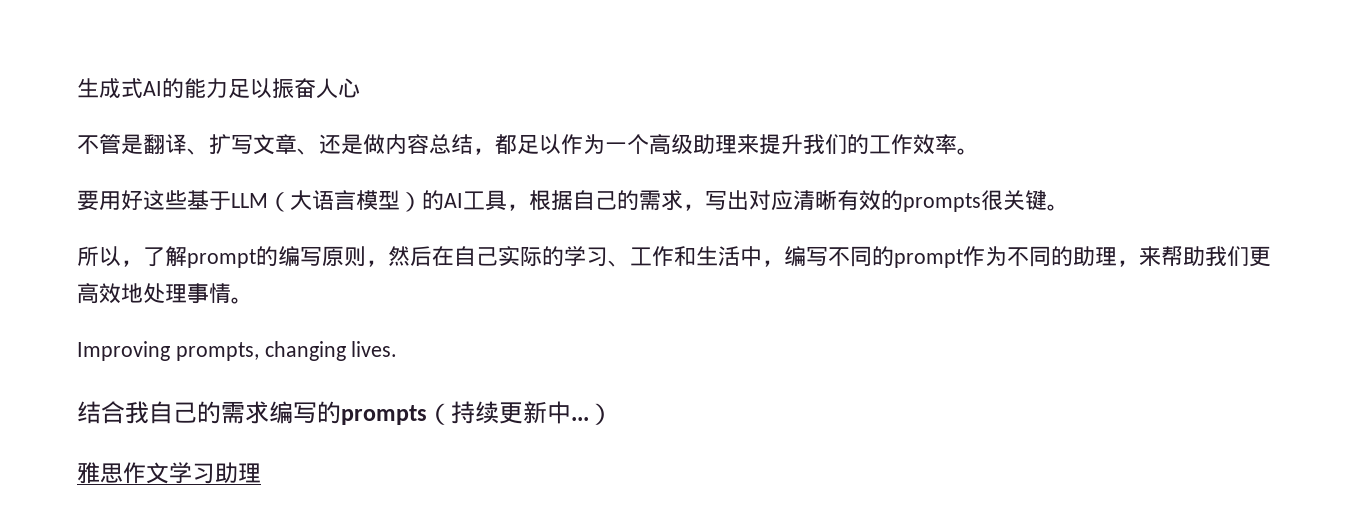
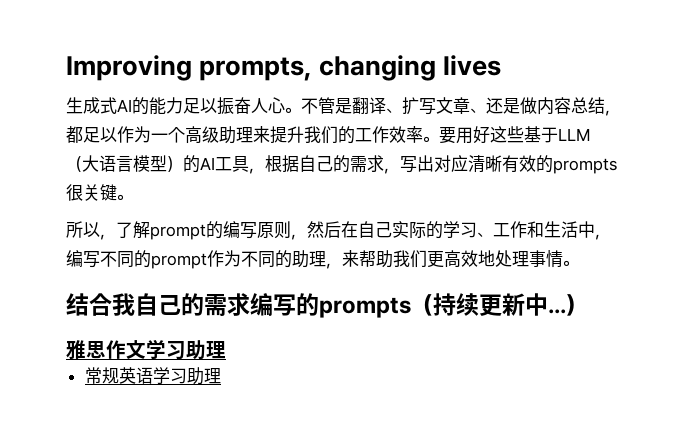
+ Improving prompts, changing lives
- 生成式AI的能力足以振奋人心
- 不管是翻译、扩写文章、还是做内容总结，都足以作为一个高级助理来提升我们的工作效率。
- 要用好这些基于LLM（大语言模型）的AI工具，根据自己的需求，写出对应清晰有效的prompts很关键。
+ 生成式AI的能力足以振奋人心。不管是翻译、扩写文章、还是做内容总结，都足以作为一个高级助理来提升我们的工作效率。要用好这些基于LLM（大语言模型）的AI工具，根据自己的需求，写出对应清晰有效的prompts很关键。
- Improving prompts, changing lives.
+ 常规英语学习助理

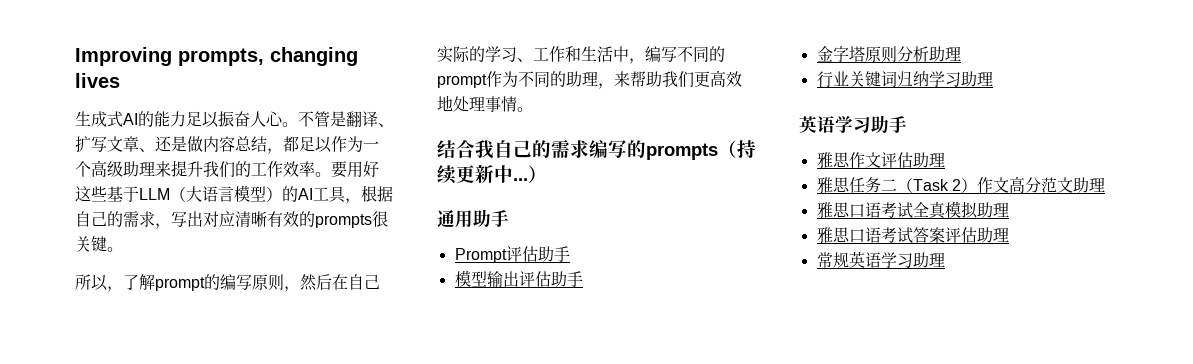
- 雅思作文学习助理
+ 通用助手
+ Prompt评估助手
+ 模型输出评估助手
+ 金字塔原则分析助理
+ 行业关键词归纳学习助理
+ 英语学习助手
+ 雅思作文评估助理
+ 雅思任务二（Task 2）作文高分范文助理
+ 雅思口语考试全真模拟助理
+ 雅思口语考试答案评估助理

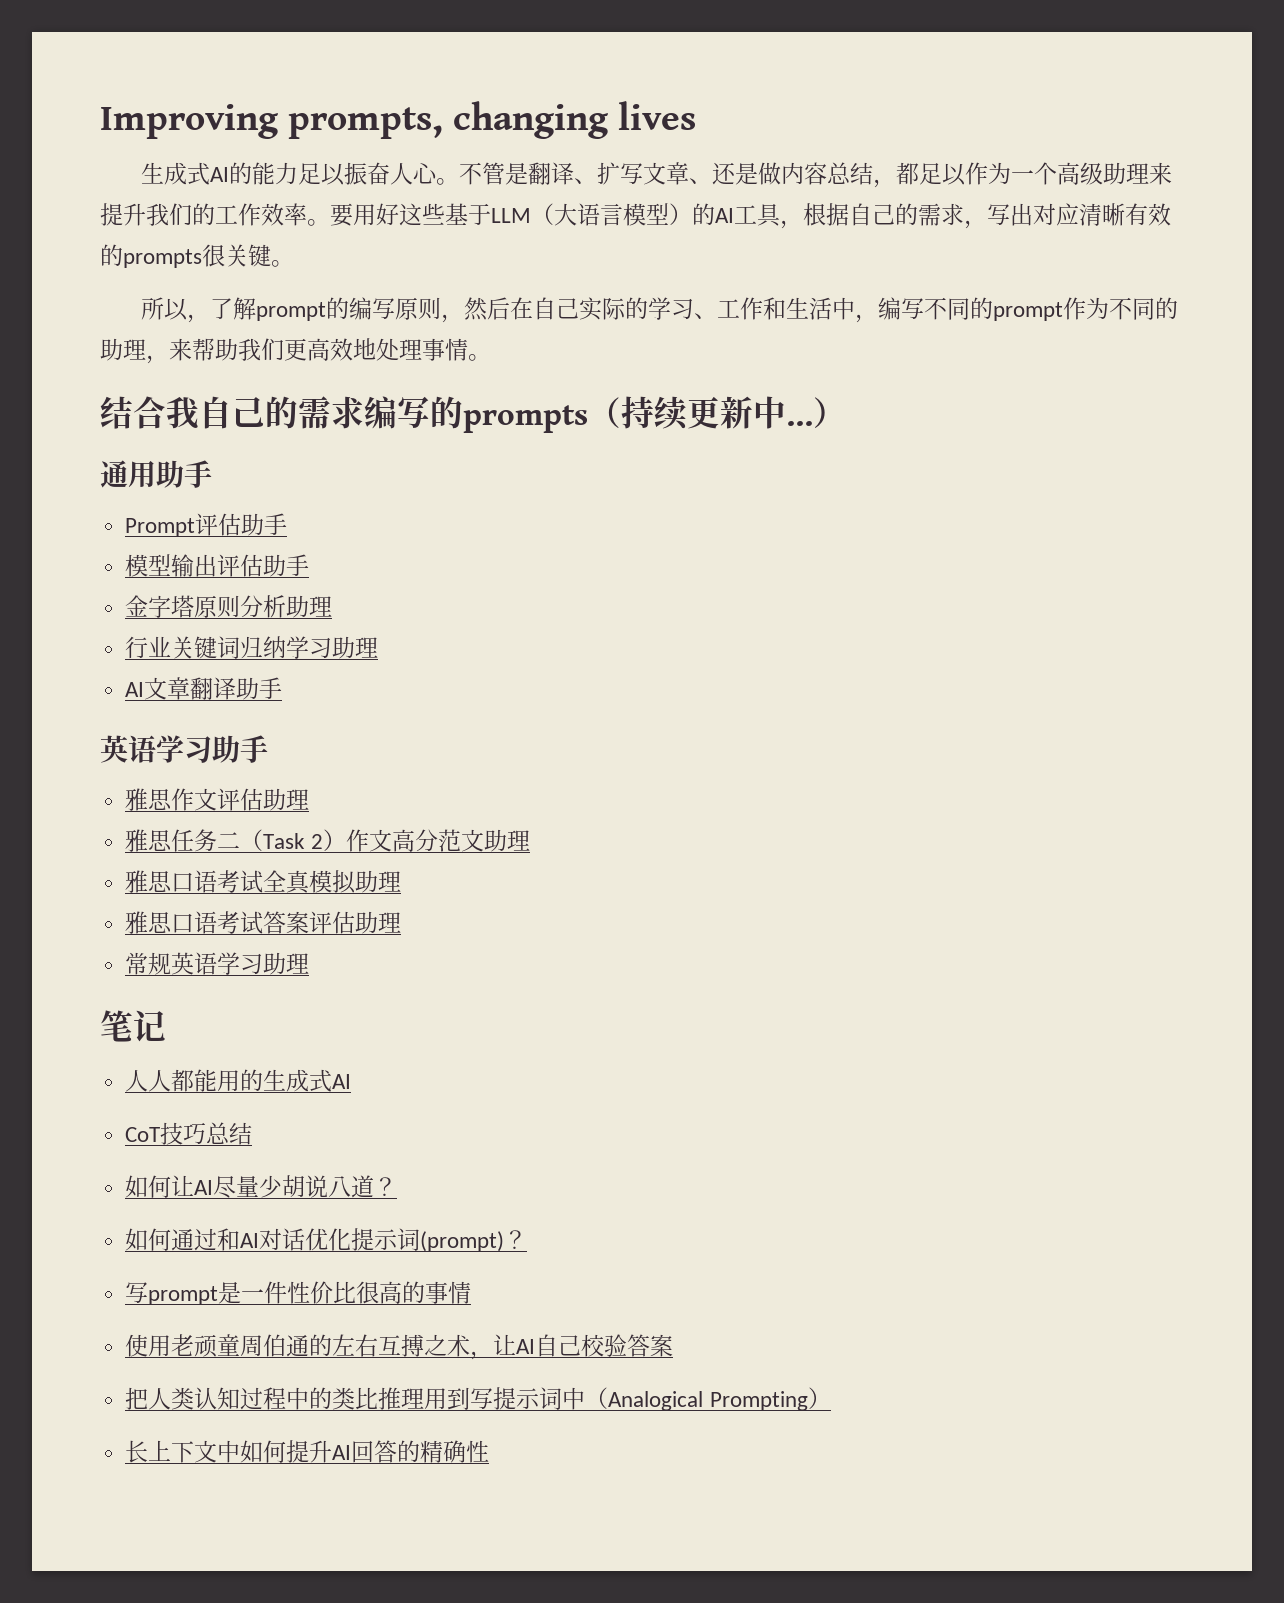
+ AI文章翻译助手
+ 笔记
+ 人人都能用的生成式AI
+ CoT技巧总结
+ 如何让AI尽量少胡说八道？
+ 如何通过和AI对话优化提示词(prompt)？
+ 写prompt是一件性价比很高的事情
+ 使用老顽童周伯通的左右互搏之术，让AI自己校验答案
+ 把人类认知过程中的类比推理用到写提示词中（Analogical Prompting）
+ 长上下文中如何提升AI回答的精确性

